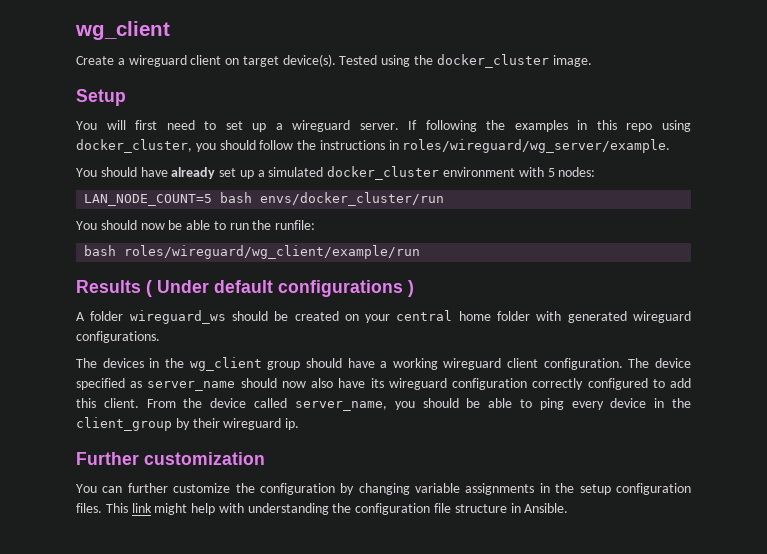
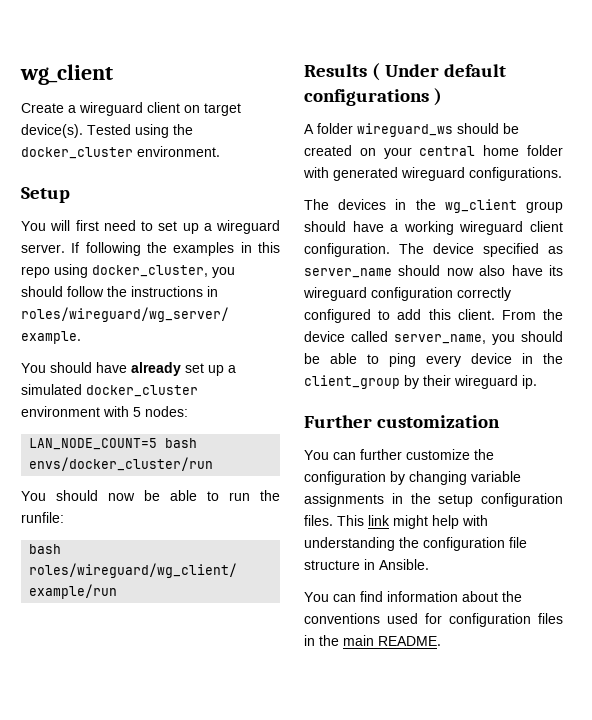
- Tested using the docker_cluster image.
+ Tested using the docker_cluster environment.
+ You can find information about the conventions used for configuration files in the main README.

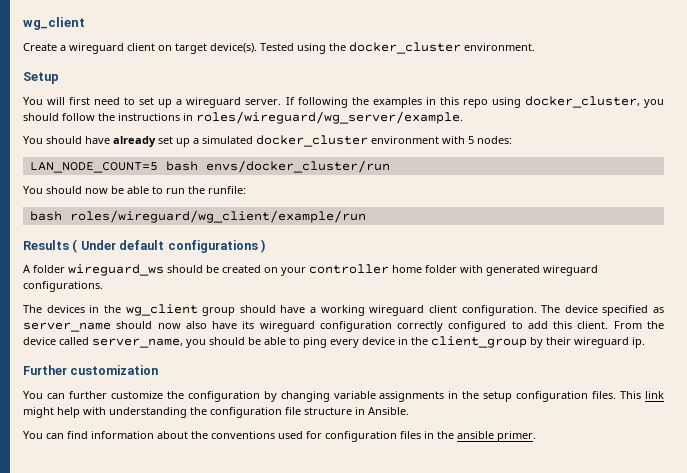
- A folder wireguard_ws should be created on your central home folder with generated wireguard configurations.
+ A folder wireguard_ws should be created on your controller home folder with generated wireguard configurations.
- You can find information about the conventions used for configuration files in the main README.
+ You can find information about the conventions used for configuration files in the ansible primer.

